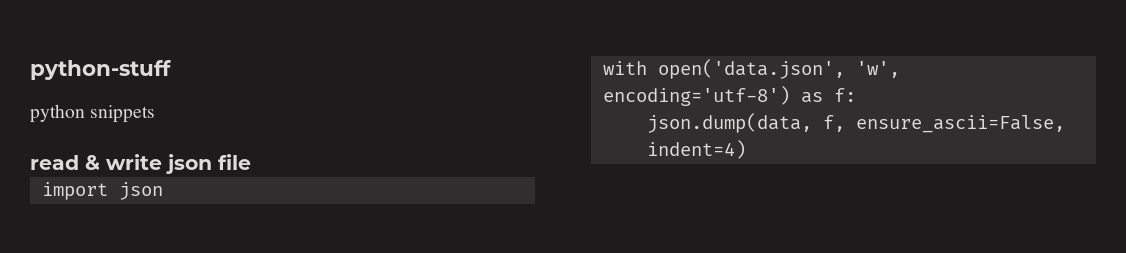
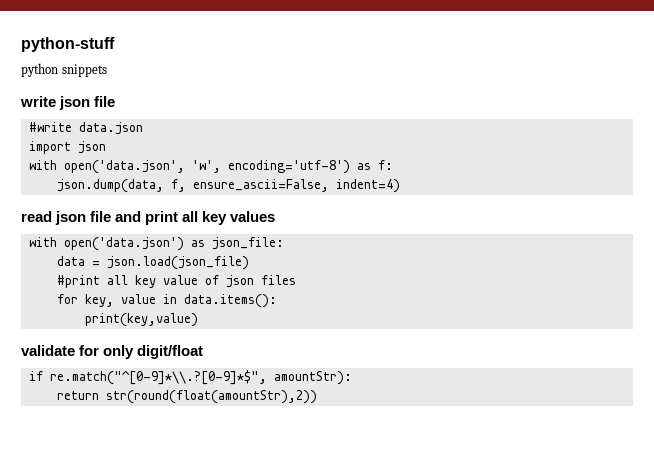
- read & write json file
+ write json file
+ #write data.json
+ read json file and print all key values
+ with open('data.json') as json_file:
+ data = json.load(json_file)
+ #print all key value of json files
+ for key, value in data.items():
+ print(key,value)
+ validate for only digit/float
+ if re.match("^[0-9]*\\.?[0-9]*$", amountStr):
+ return str(round(float(amountStr),2))

